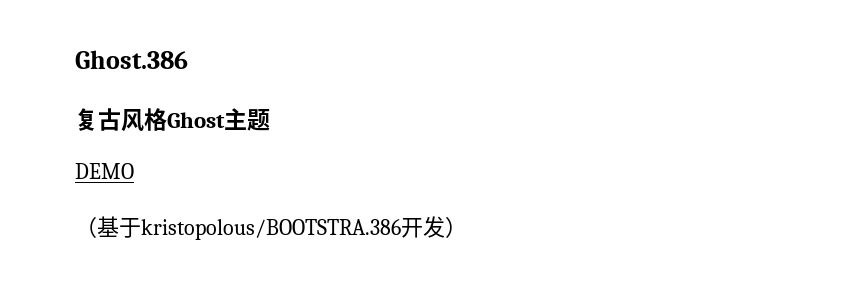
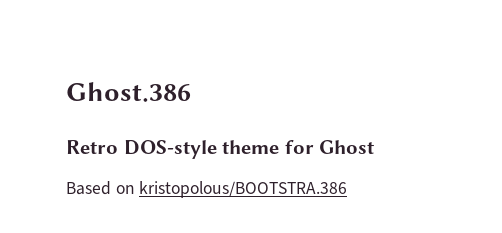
- 复古风格Ghost主题
- DEMO
- （基于kristopolous/BOOTSTRA.386开发）
+ Retro DOS-style theme for Ghost
+ Based on kristopolous/BOOTSTRA.386

